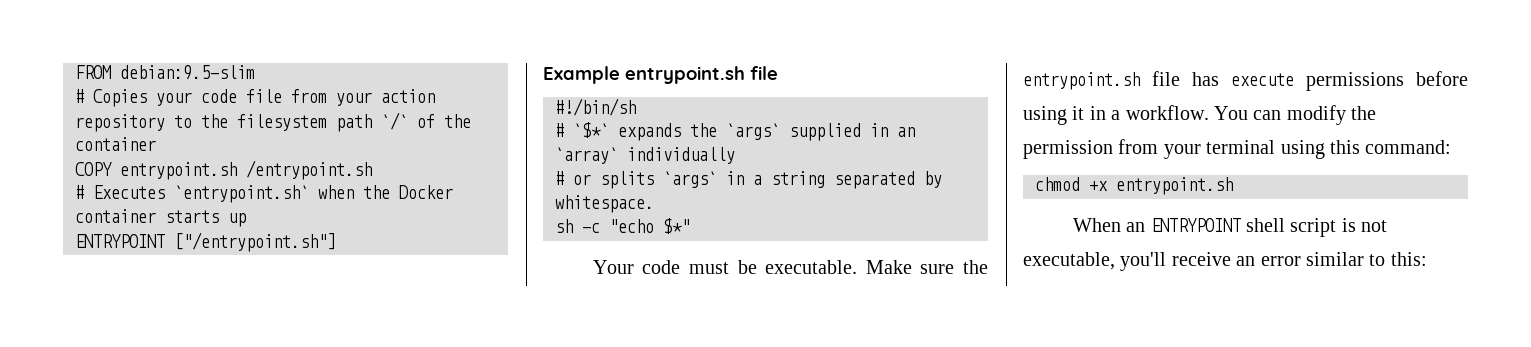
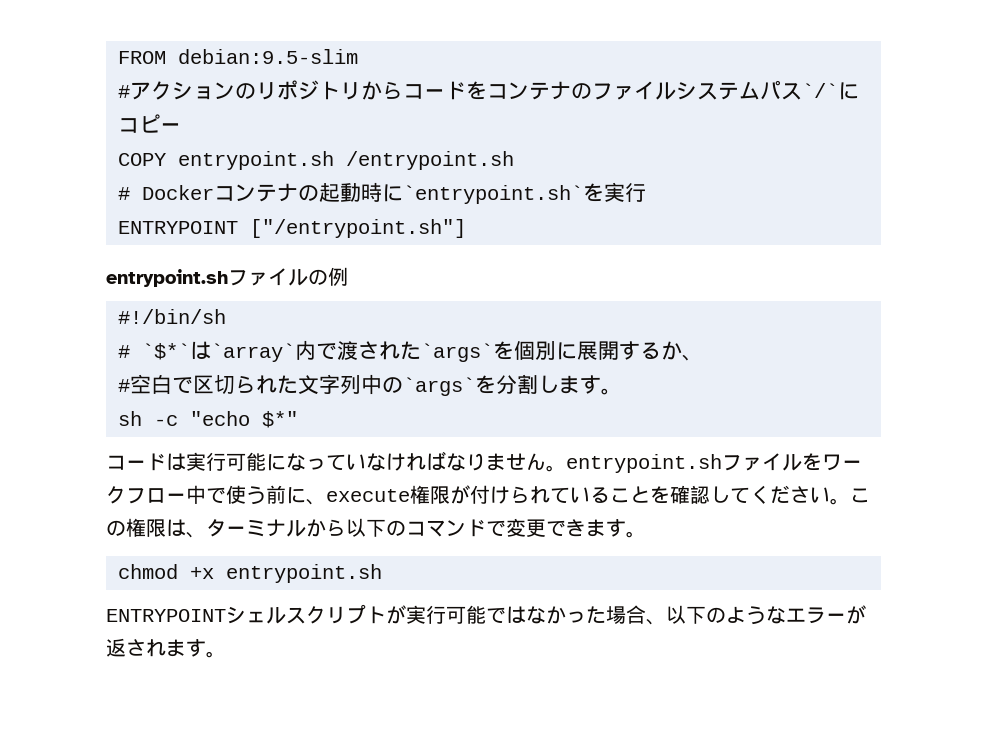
- # Copies your code file from your action repository to the filesystem path `/` of the container
+ #アクションのリポジトリからコードをコンテナのファイルシステムパス`/`にコピー
  COPY entrypoint.sh /entrypoint.sh
- # Executes `entrypoint.sh` when the Docker container starts up
+ # Dockerコンテナの起動時に`entrypoint.sh`を実行
  ENTRYPOINT ["/entrypoint.sh"]
- Example entrypoint.sh file
+ entrypoint.shファイルの例
  #!/bin/sh
- # `$*` expands the `args` supplied in an `array` individually
- # or splits `args` in a string separated by whitespace.
+ # `$*`は`array`内で渡された`args`を個別に展開するか、
+ #空白で区切られた文字列中の`args`を分割します。
  sh -c "echo $*"
- Your code must be executable. Make sure the entrypoint.sh file has execute permissions before using it in a workflow. You can modify the permission from your terminal using this command:
+ コードは実行可能になっていなければなりません。entrypoint.shファイルをワークフロー中で使う前に、execute権限が付けられていることを確認してください。この権限は、ターミナルから以下のコマンドで変更できます。
  chmod +x entrypoint.sh
- When an ENTRYPOINT shell script is not executable, you'll receive an error similar to this:
+ ENTRYPOINTシェルスクリプトが実行可能ではなかった場合、以下のようなエラーが返されます。

